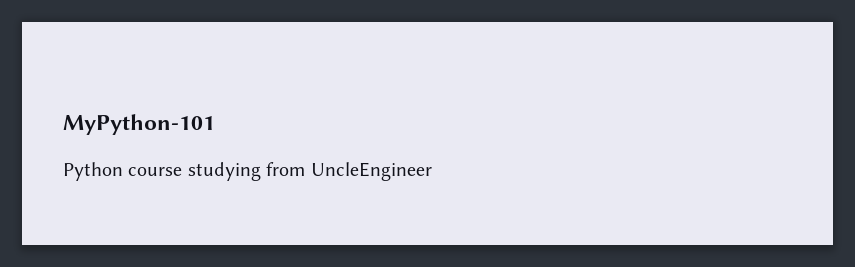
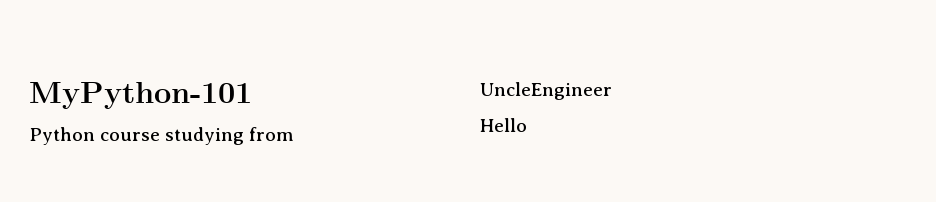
+ Hello

